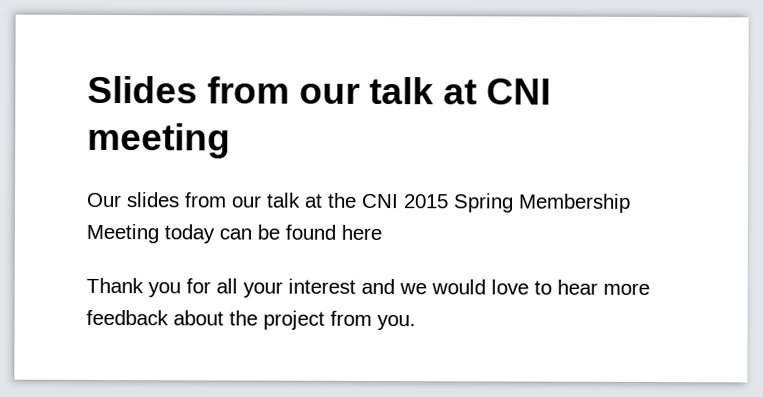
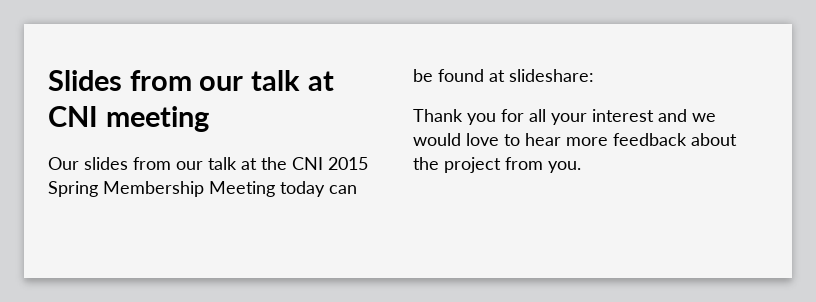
- Our slides from our talk at the CNI 2015 Spring Membership Meeting today can be found here
+ Our slides from our talk at the CNI 2015 Spring Membership Meeting today can be found at slideshare:

